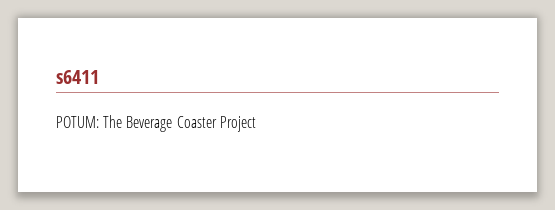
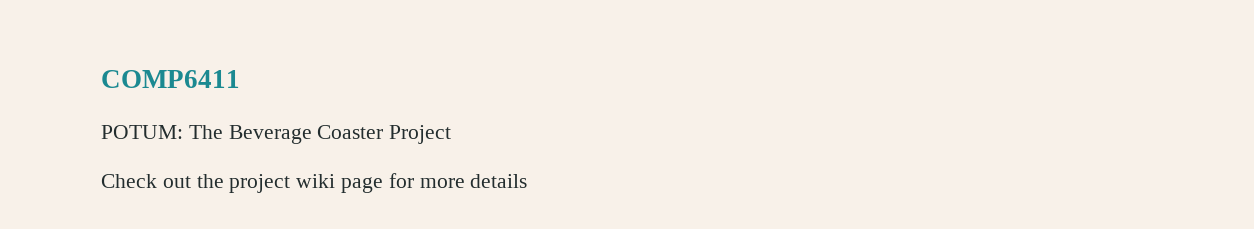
- s6411
+ COMP6411
+ Check out the project wiki page for more details

